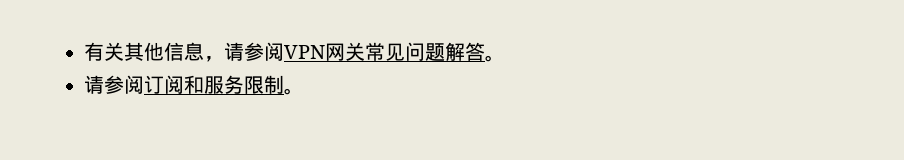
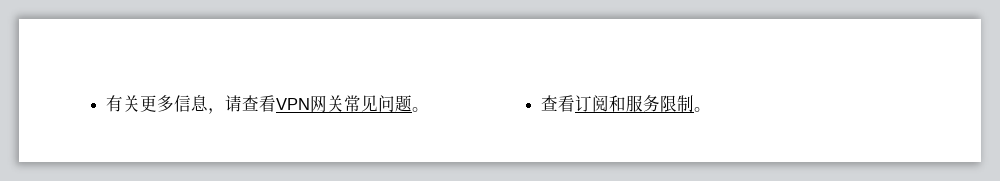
- 有关其他信息，请参阅VPN网关常见问题解答。
+ 有关更多信息，请查看VPN网关常见问题。
- 请参阅订阅和服务限制。
+ 查看订阅和服务限制。

